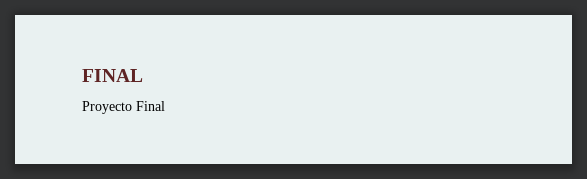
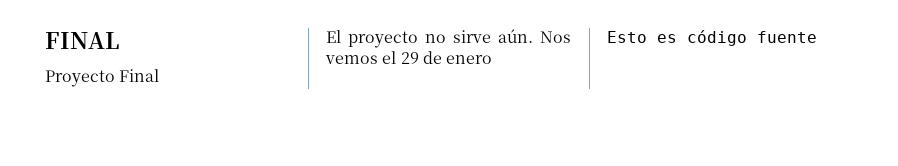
+ El proyecto no sirve aún. Nos vemos el 29 de enero
+ Esto es código fuente

